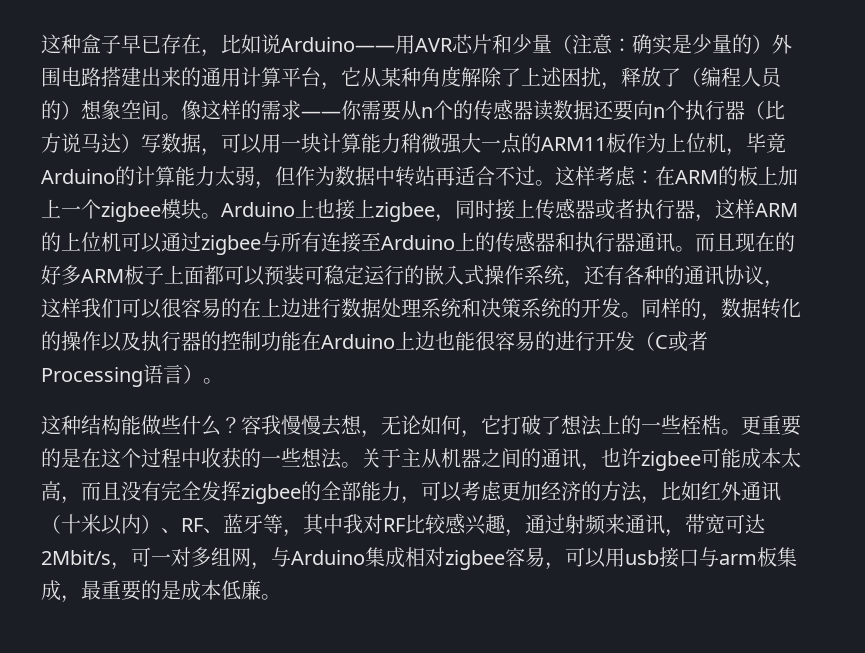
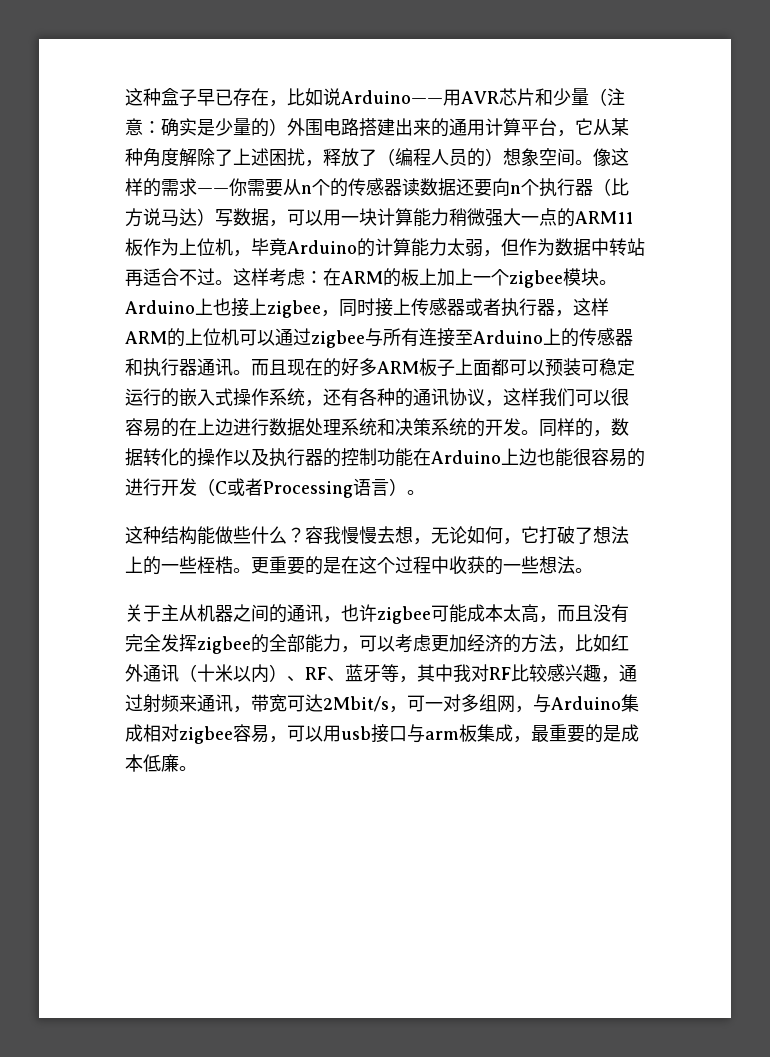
- 更重要的是在这个过程中收获的一些想法。关于主从机器之间的通讯，也许zigbee可能成本太高，而且没有完全发挥zigbee的全部能力，可以考虑更加经济的方法，比如红外通讯（十米以内）、RF、蓝牙等，其中我对RF比较感兴趣，通过射频来通讯，带宽可达2Mbit/s，可一对多组网，与Arduino集成相对zigbee容易，可以用usb接口与arm板集成，最重要的是成本低廉。
+ 更重要的是在这个过程中收获的一些想法。
+ 关于主从机器之间的通讯，也许zigbee可能成本太高，而且没有完全发挥zigbee的全部能力，可以考虑更加经济的方法，比如红外通讯（十米以内）、RF、蓝牙等，其中我对RF比较感兴趣，通过射频来通讯，带宽可达2Mbit/s，可一对多组网，与Arduino集成相对zigbee容易，可以用usb接口与arm板集成，最重要的是成本低廉。

